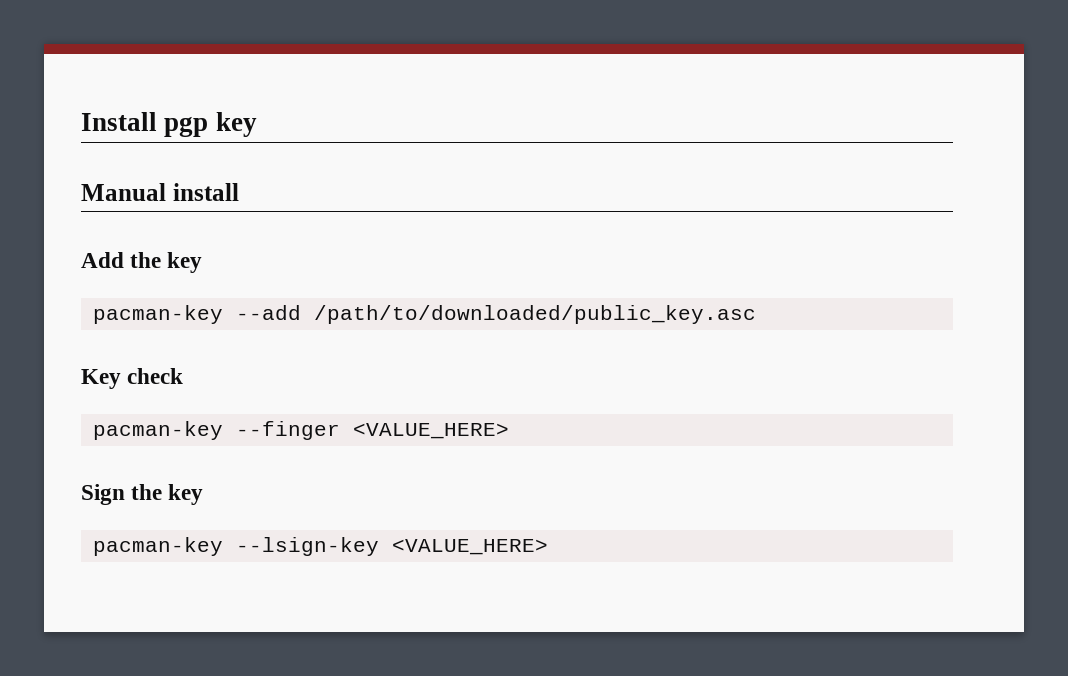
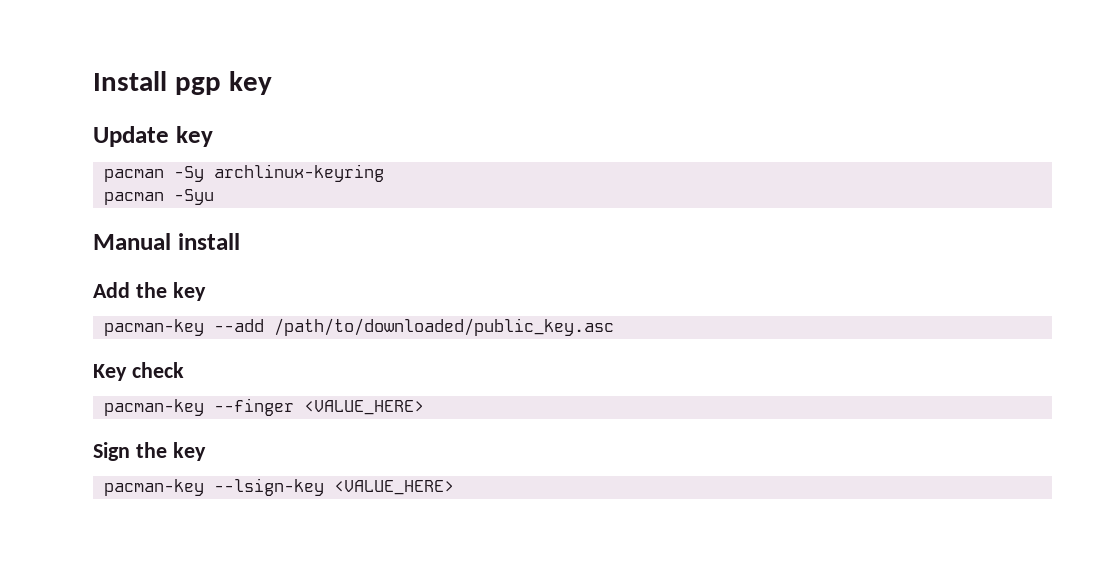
+ Update key
+ pacman -Sy archlinux-keyring
+ pacman -Syu

